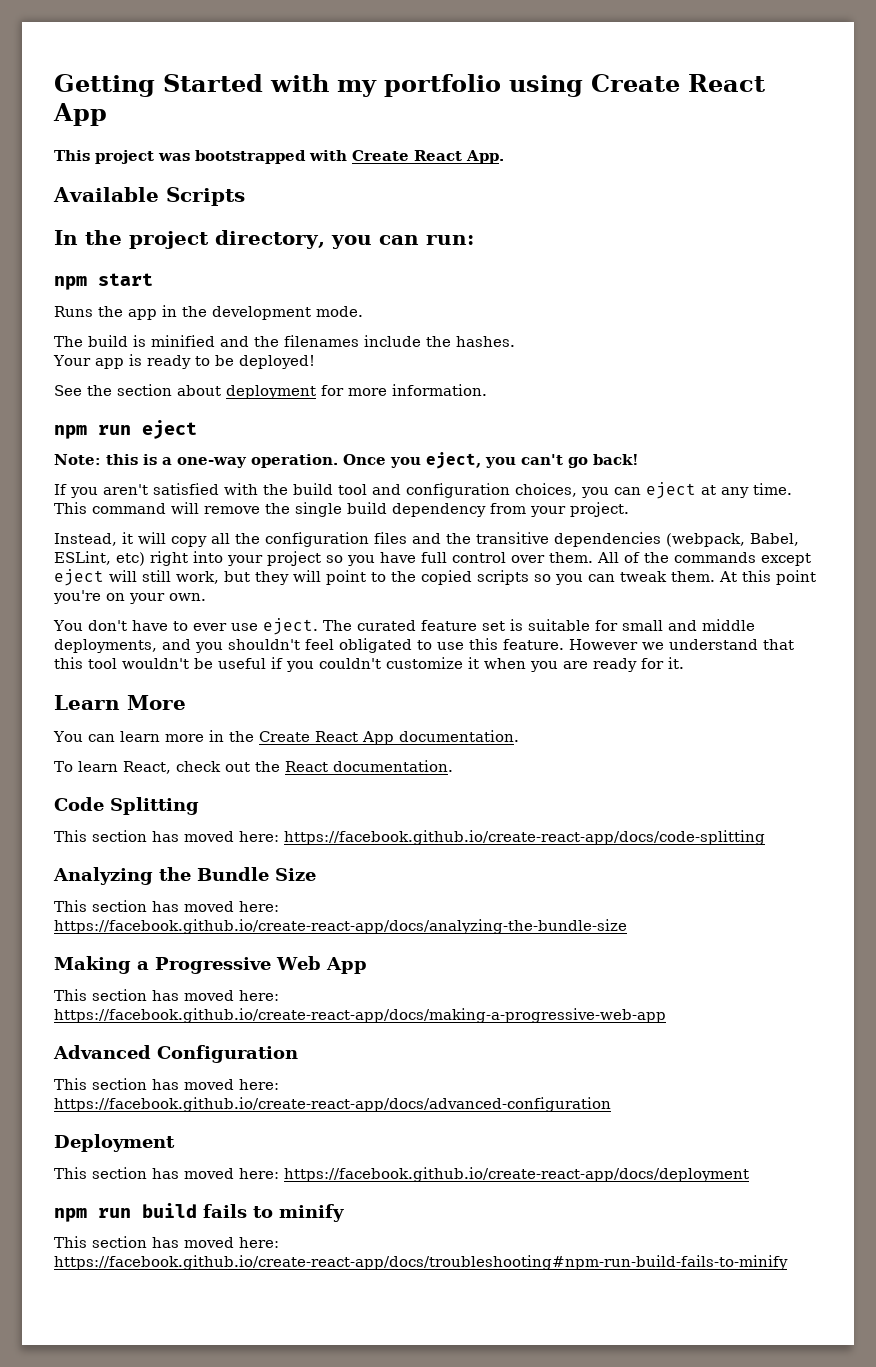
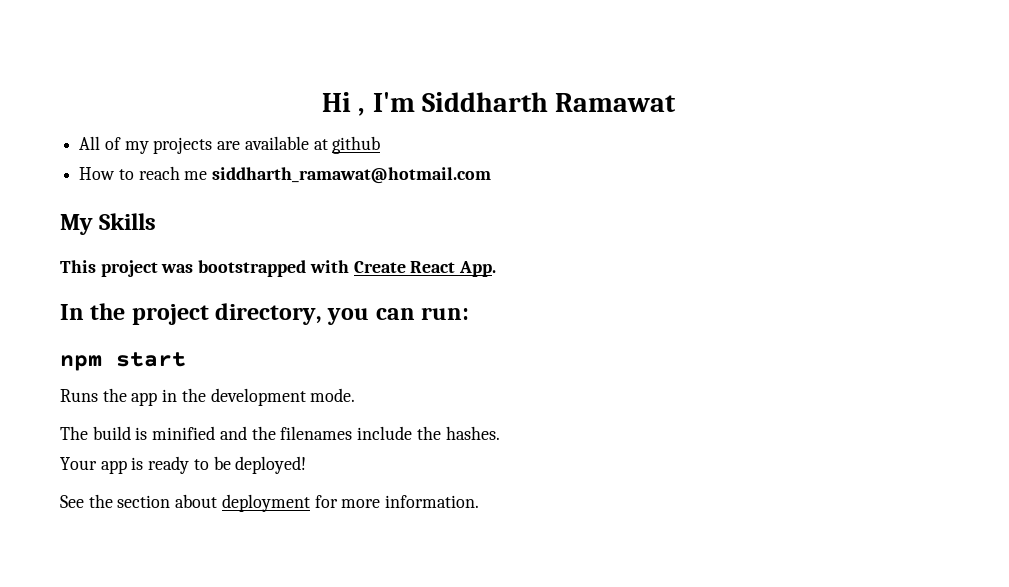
- Getting Started with my portfolio using Create React App
+ Hi , I'm Siddharth Ramawat
+ All of my projects are available at github
+ How to reach me siddharth_ramawat@hotmail.com
+ My Skills
- Available Scripts
- npm run eject
- Note: this is a one-way operation. Once you eject, you can't go back!
- If you aren't satisfied with the build tool and configuration choices, you can eject at any time. This command will remove the single build dependency from your project.
- Instead, it will copy all the configuration files and the transitive dependencies (webpack, Babel, ESLint, etc) right into your project so you have full control over them. All of the commands except eject will still work, but they will point to the copied scripts so you can tweak them. At this point you're on your own.
- You don't have to ever use eject. The curated feature set is suitable for small and middle deployments, and you shouldn't feel obligated to use this feature. However we understand that this tool wouldn't be useful if you couldn't customize it when you are ready for it.
- Learn More
- You can learn more in the Create React App documentation.
- To learn React, check out the React documentation.
- Code Splitting
- This section has moved here: https://facebook.github.io/create-react-app/docs/code-splitting
- Analyzing the Bundle Size
- This section has moved here: https://facebook.github.io/create-react-app/docs/analyzing-the-bundle-size
- Making a Progressive Web App
- This section has moved here: https://facebook.github.io/create-react-app/docs/making-a-progressive-web-app
- Advanced Configuration
- This section has moved here: https://facebook.github.io/create-react-app/docs/advanced-configuration
- Deployment
- This section has moved here: https://facebook.github.io/create-react-app/docs/deployment
- npm run build fails to minify
- This section has moved here: https://facebook.github.io/create-react-app/docs/troubleshooting#npm-run-build-fails-to-minify

